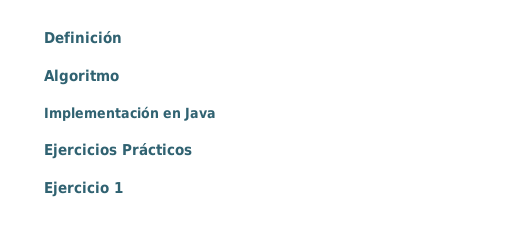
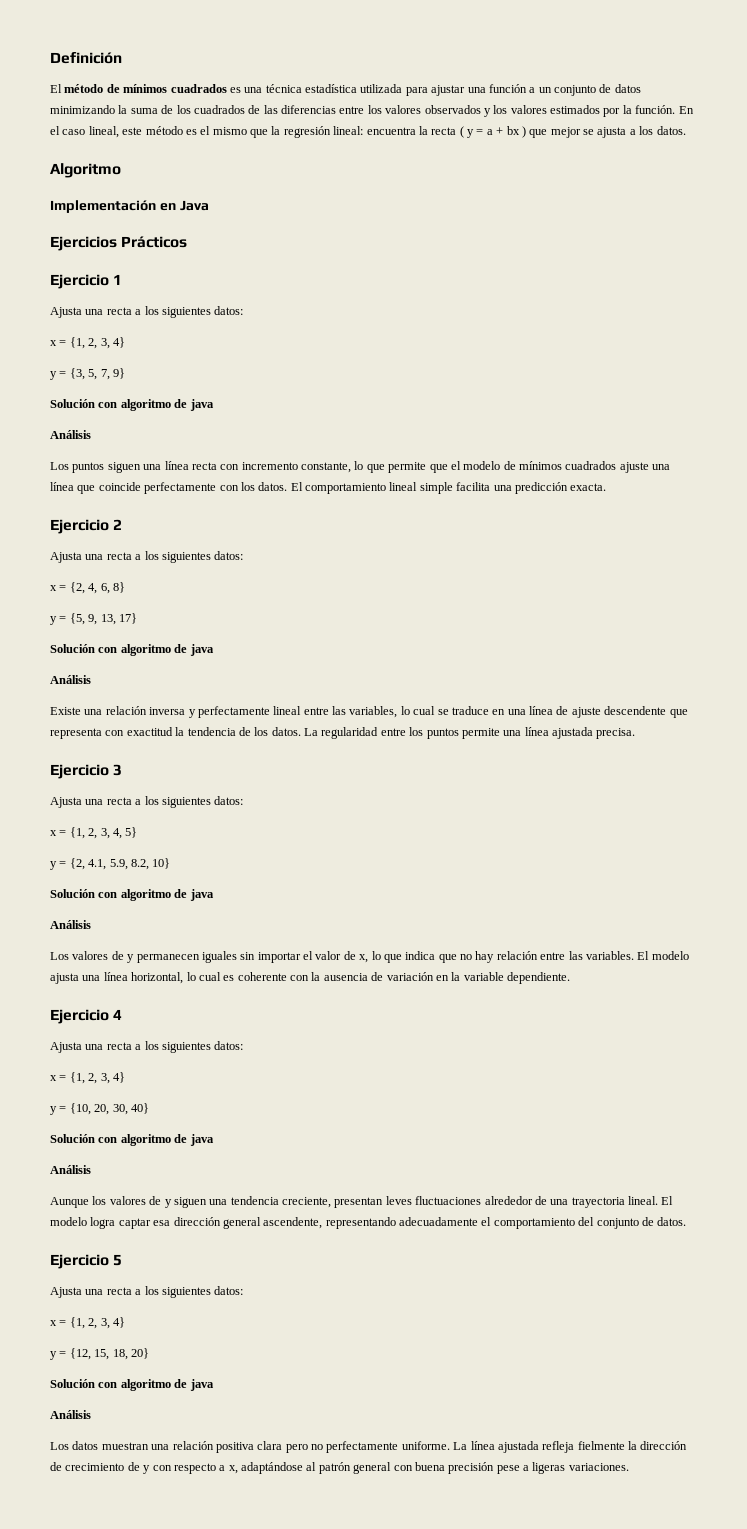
+ El método de mínimos cuadrados es una técnica estadística utilizada para ajustar una función a un conjunto de datos minimizando la suma de los cuadrados de las diferencias entre los valores observados y los valores estimados por la función. En el caso lineal, este método es el mismo que la regresión lineal: encuentra la recta ( y = a + bx ) que mejor se ajusta a los datos.
  Ejercicio 1
+ Ajusta una recta a los siguientes datos:
+ x = {1, 2, 3, 4}
+ y = {3, 5, 7, 9}
+ Solución con algoritmo de java
+ Análisis
+ Los puntos siguen una línea recta con incremento constante, lo que permite que el modelo de mínimos cuadrados ajuste una línea que coincide perfectamente con los datos. El comportamiento lineal simple facilita una predicción exacta.
+ Ejercicio 2
+ Ajusta una recta a los siguientes datos:
+ x = {2, 4, 6, 8}
+ y = {5, 9, 13, 17}
+ Solución con algoritmo de java
+ Análisis
+ Existe una relación inversa y perfectamente lineal entre las variables, lo cual se traduce en una línea de ajuste descendente que representa con exactitud la tendencia de los datos. La regularidad entre los puntos permite una línea ajustada precisa.
+ Ejercicio 3
+ Ajusta una recta a los siguientes datos:
+ x = {1, 2, 3, 4, 5}
+ y = {2, 4.1, 5.9, 8.2, 10}
+ Solución con algoritmo de java
+ Análisis
+ Los valores de y permanecen iguales sin importar el valor de x, lo que indica que no hay relación entre las variables. El modelo ajusta una línea horizontal, lo cual es coherente con la ausencia de variación en la variable dependiente.
+ Ejercicio 4
+ Ajusta una recta a los siguientes datos:
+ x = {1, 2, 3, 4}
+ y = {10, 20, 30, 40}
+ Solución con algoritmo de java
+ Análisis
+ Aunque los valores de y siguen una tendencia creciente, presentan leves fluctuaciones alrededor de una trayectoria lineal. El modelo logra captar esa dirección general ascendente, representando adecuadamente el comportamiento del conjunto de datos.
+ Ejercicio 5
+ Ajusta una recta a los siguientes datos:
+ x = {1, 2, 3, 4}
+ y = {12, 15, 18, 20}
+ Solución con algoritmo de java
+ Análisis
+ Los datos muestran una relación positiva clara pero no perfectamente uniforme. La línea ajustada refleja fielmente la dirección de crecimiento de y con respecto a x, adaptándose al patrón general con buena precisión pese a ligeras variaciones.

